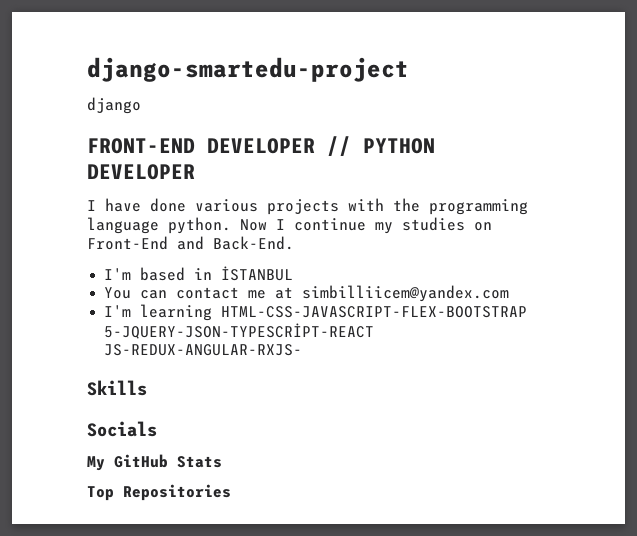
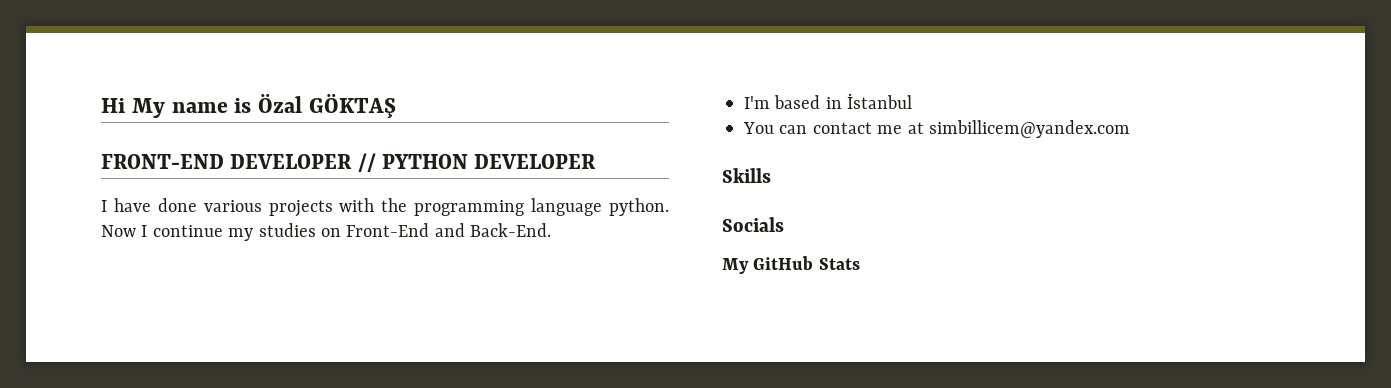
- django-smartedu-project
- django
+ Hi My name is Özal GÖKTAŞ
- I'm based in İSTANBUL
+ I'm based in İstanbul
- You can contact me at simbilliicem@yandex.com
- I'm learning HTML-CSS-JAVASCRIPT-FLEX-BOOTSTRAP 5-JQUERY-JSON-TYPESCRİPT-REACT JS-REDUX-ANGULAR-RXJS-
+ You can contact me at simbillicem@yandex.com
- Top Repositories

